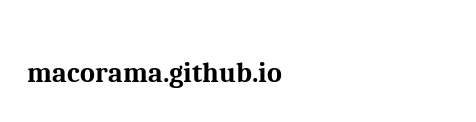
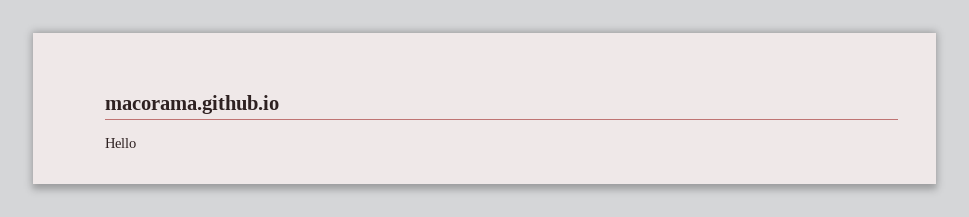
+ Hello

